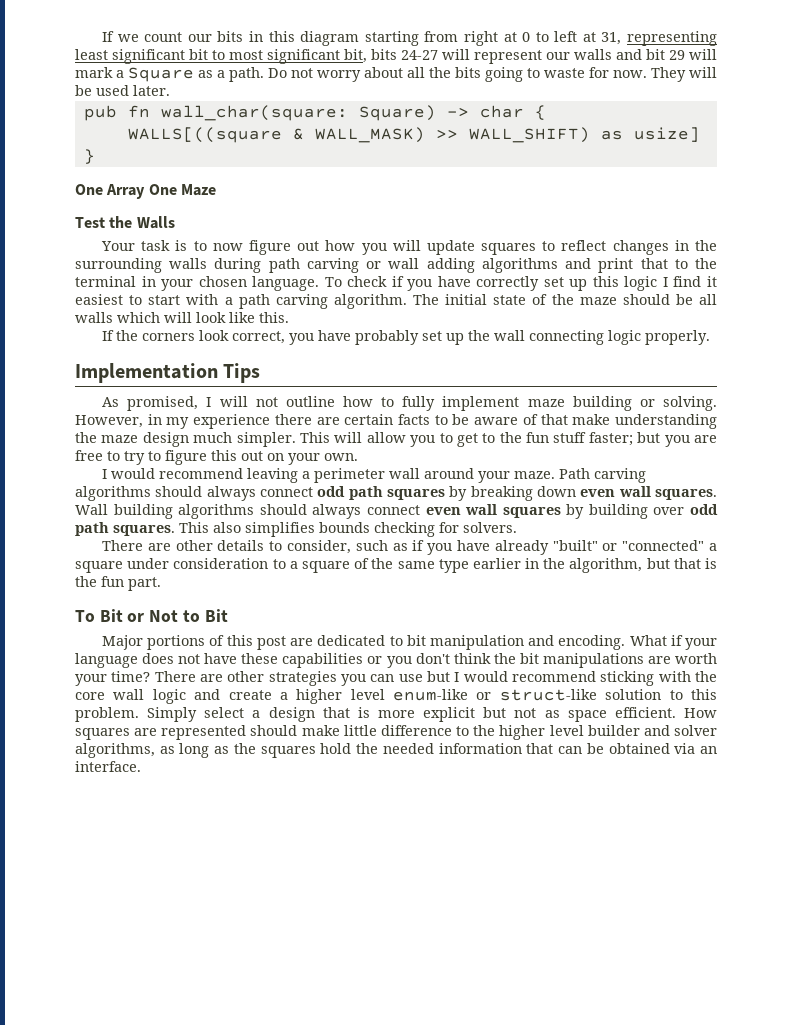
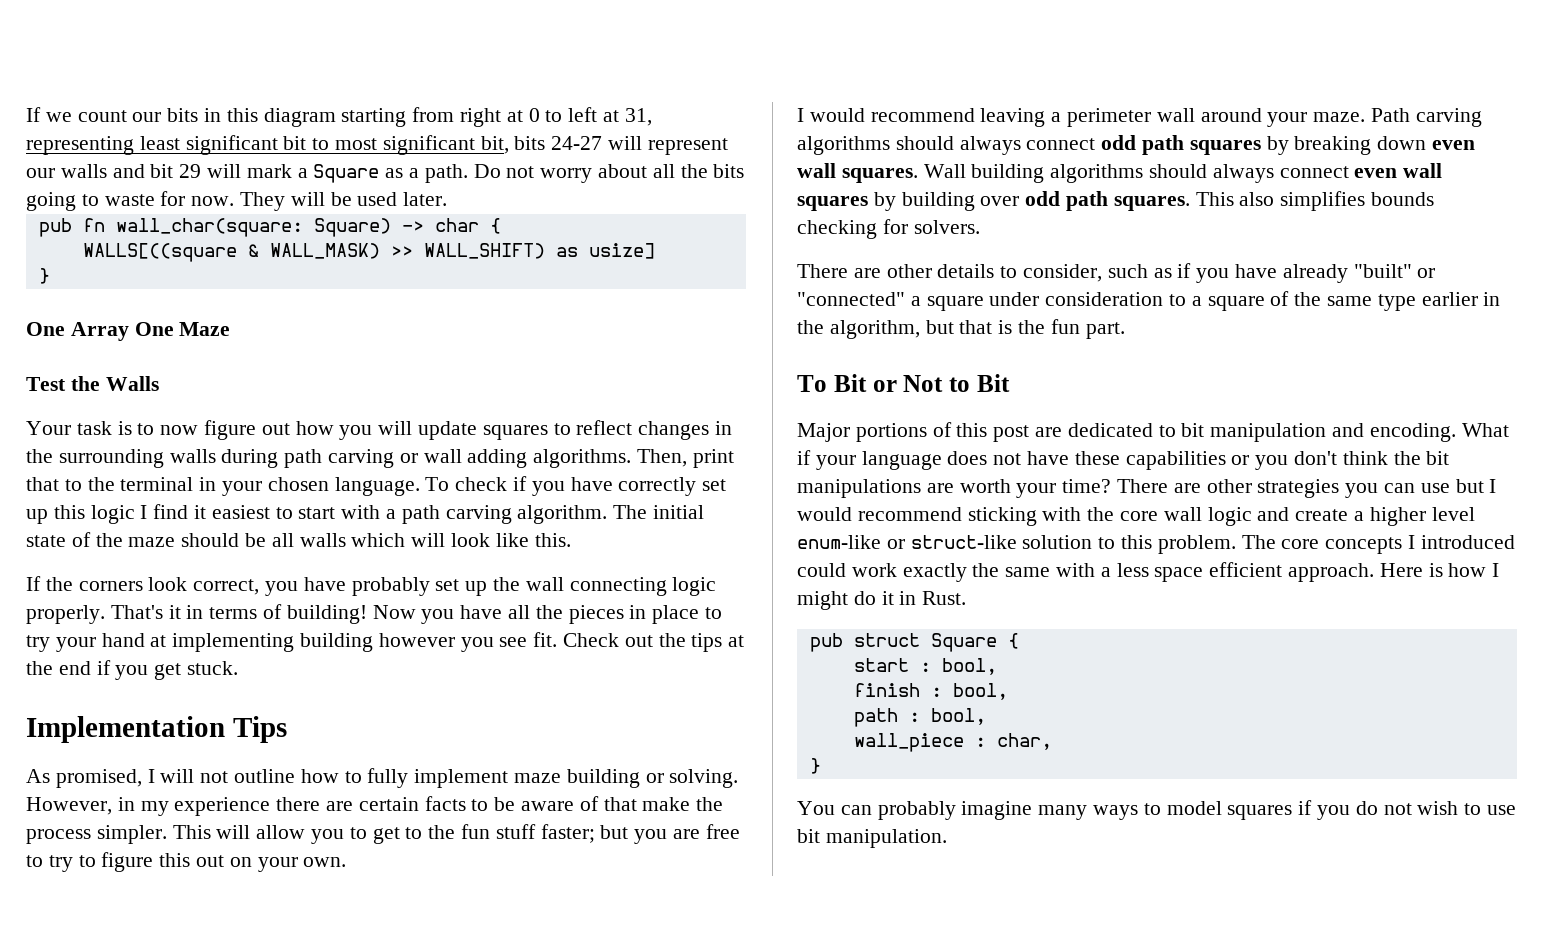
- Your task is to now figure out how you will update squares to reflect changes in the surrounding walls during path carving or wall adding algorithms and print that to the terminal in your chosen language.
+ Your task is to now figure out how you will update squares to reflect changes in the surrounding walls during path carving or wall adding algorithms. Then, print that to the terminal in your chosen language.
+ That's it in terms of building! Now you have all the pieces in place to try your hand at implementing building however you see fit. Check out the tips at the end if you get stuck.
- However, in my experience there are certain facts to be aware of that make understanding the maze design much simpler.
+ However, in my experience there are certain facts to be aware of that make the process simpler.
- Simply select a design that is more explicit but not as space efficient. How squares are represented should make little difference to the higher level builder and solver algorithms, as long as the squares hold the needed information that can be obtained via an interface.
+ The core concepts I introduced could work exactly the same with a less space efficient approach. Here is how I might do it in Rust.
+ pub struct Square {
+ start : bool,
+ finish : bool,
+ path : bool,
+ wall_piece : char,
+ }
+ You can probably imagine many ways to model squares if you do not wish to use bit manipulation.

